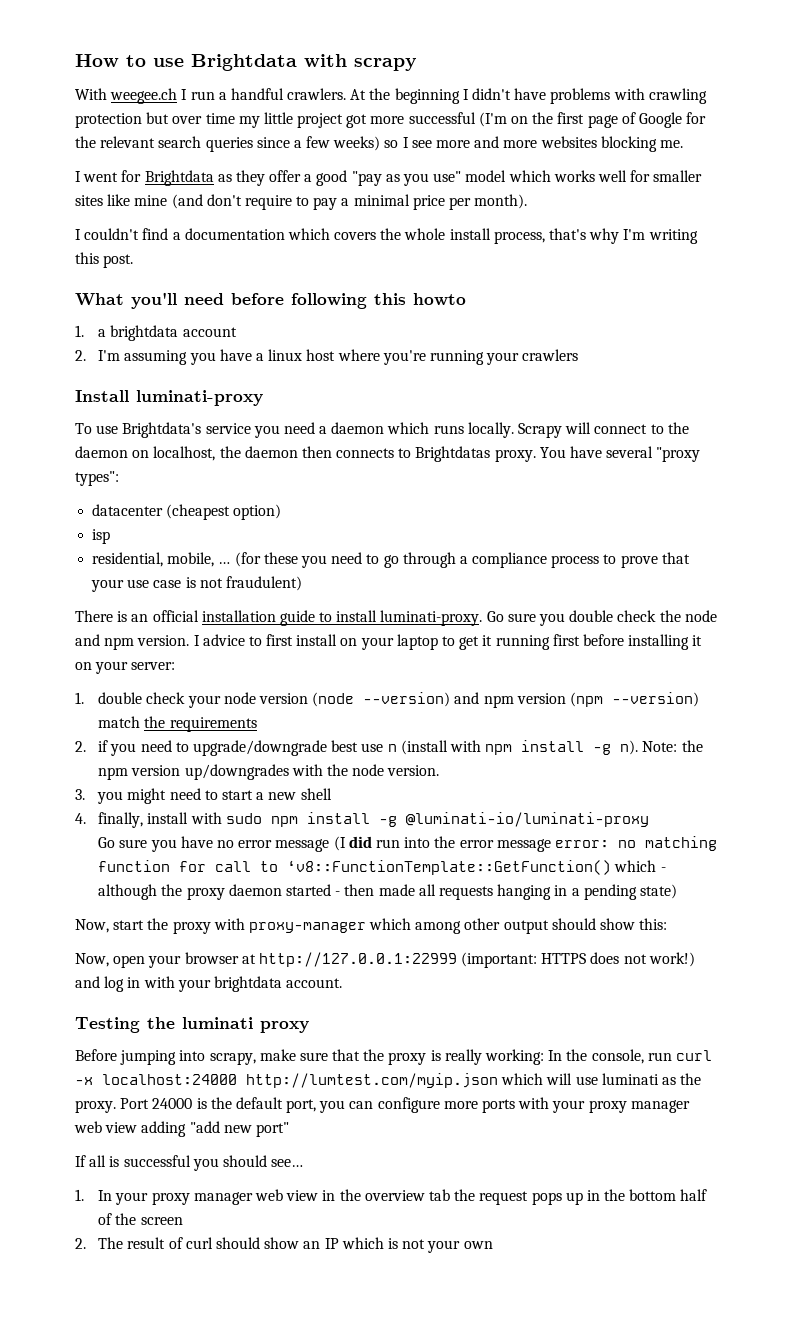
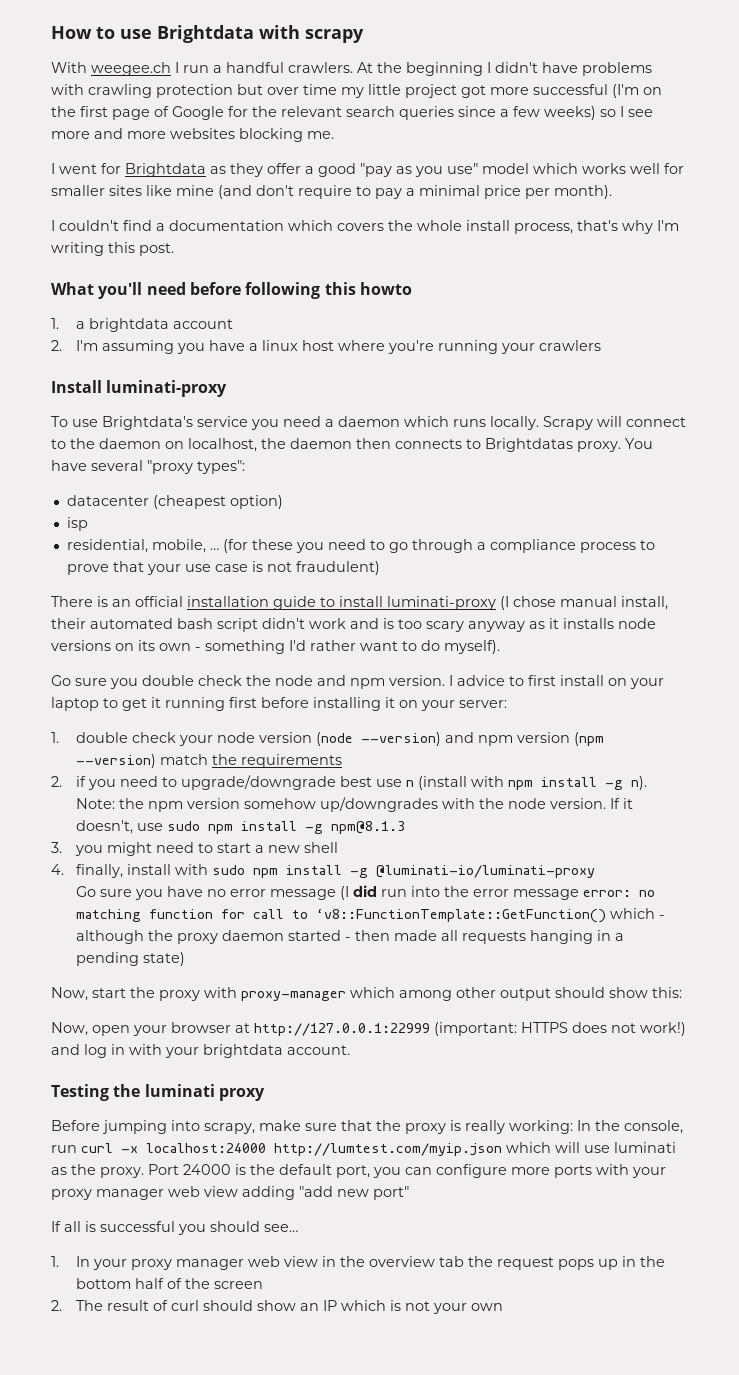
- There is an official installation guide to install luminati-proxy. Go sure you double check the node and npm version.
+ There is an official installation guide to install luminati-proxy (I chose manual install, their automated bash script didn't work and is too scary anyway as it installs node versions on its own - something I'd rather want to do myself).
+ Go sure you double check the node and npm version.
- Note: the npm version up/downgrades with the node version.
+ Note: the npm version somehow up/downgrades with the node version. If it doesn't, use sudo npm install -g npm@8.1.3

